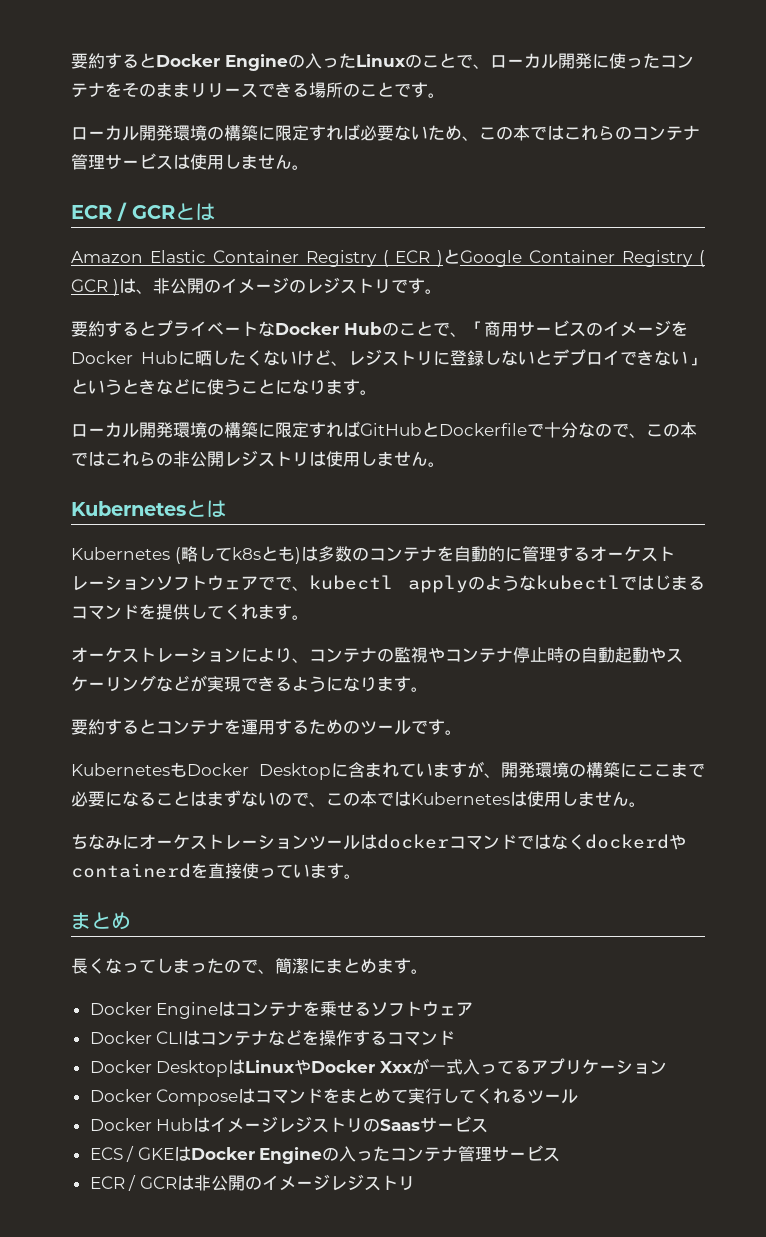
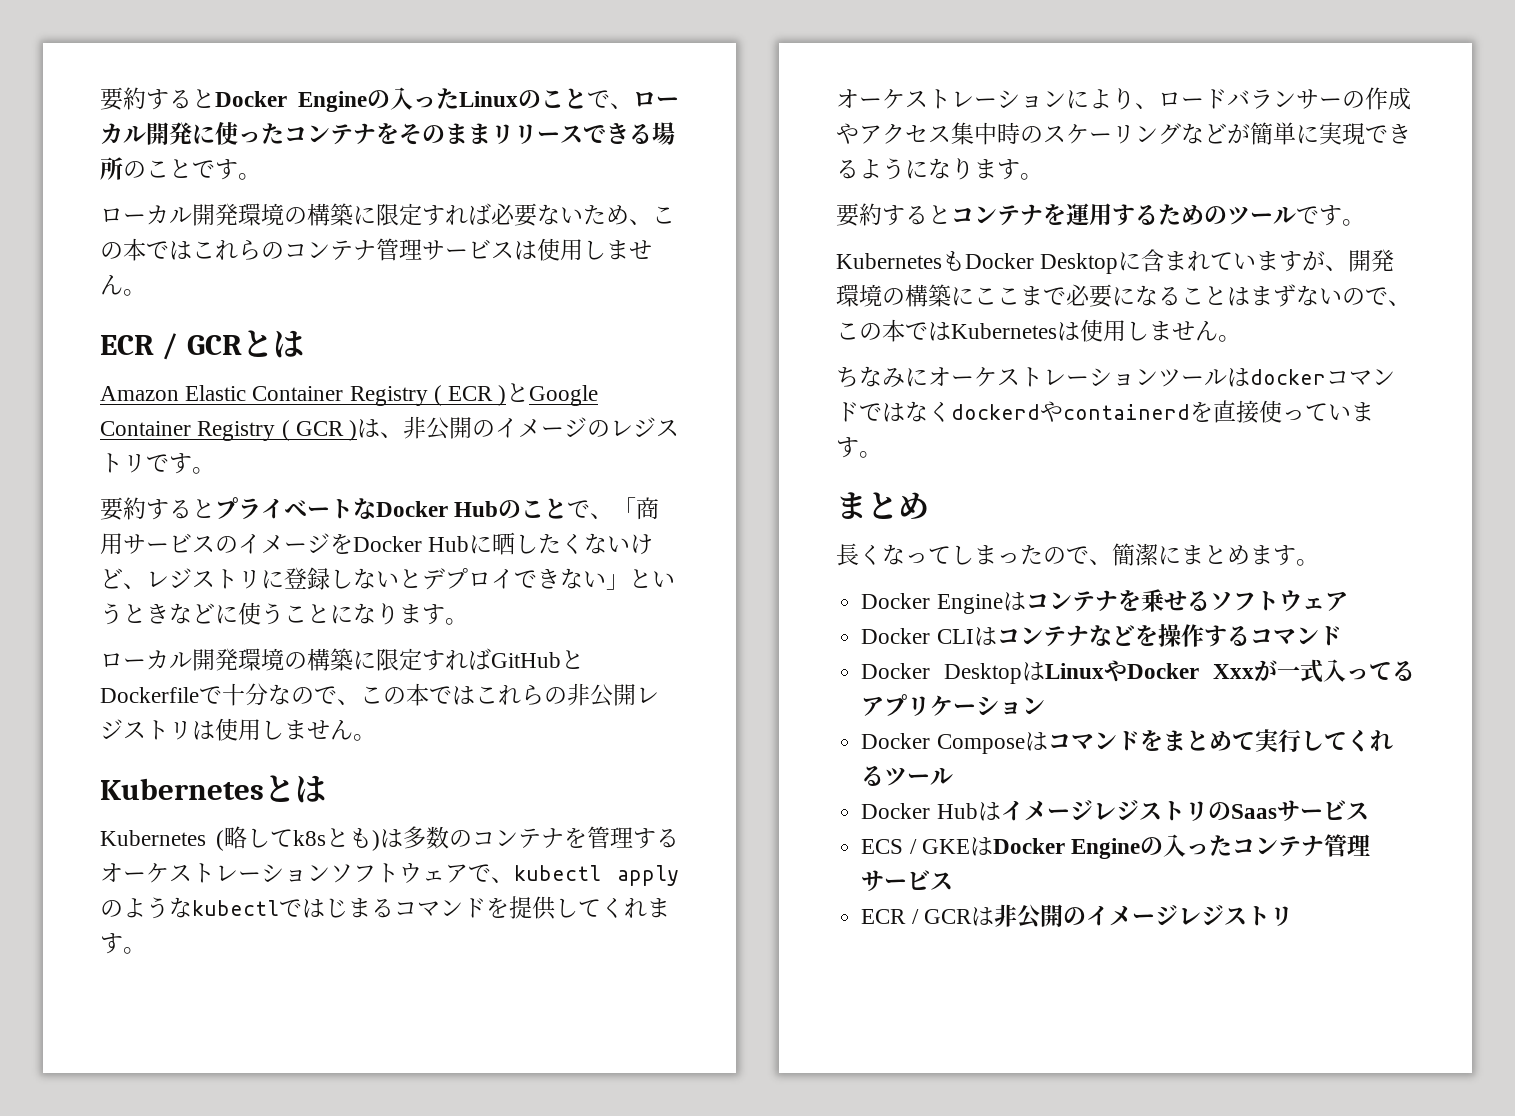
- Kubernetes (略してk8sとも)は多数のコンテナを自動的に管理するオーケストレーションソフトウェアでで、kubectl applyのようなkubectlではじまるコマンドを提供してくれます。
+ Kubernetes (略してk8sとも)は多数のコンテナを管理するオーケストレーションソフトウェアで、kubectl applyのようなkubectlではじまるコマンドを提供してくれます。
- オーケストレーションにより、コンテナの監視やコンテナ停止時の自動起動やスケーリングなどが実現できるようになります。
+ オーケストレーションにより、ロードバランサーの作成やアクセス集中時のスケーリングなどが簡単に実現できるようになります。

